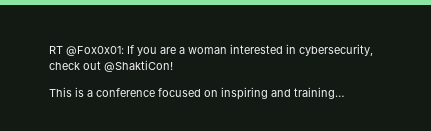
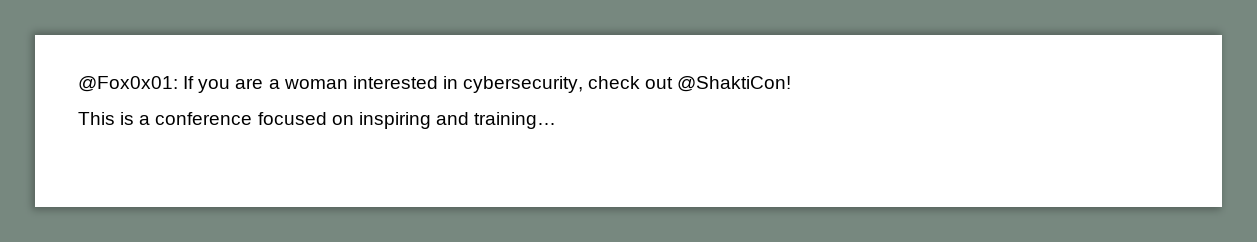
- RT @Fox0x01: If you are a woman interested in cybersecurity, check out @ShaktiCon!
+ @Fox0x01: If you are a woman interested in cybersecurity, check out @ShaktiCon!

